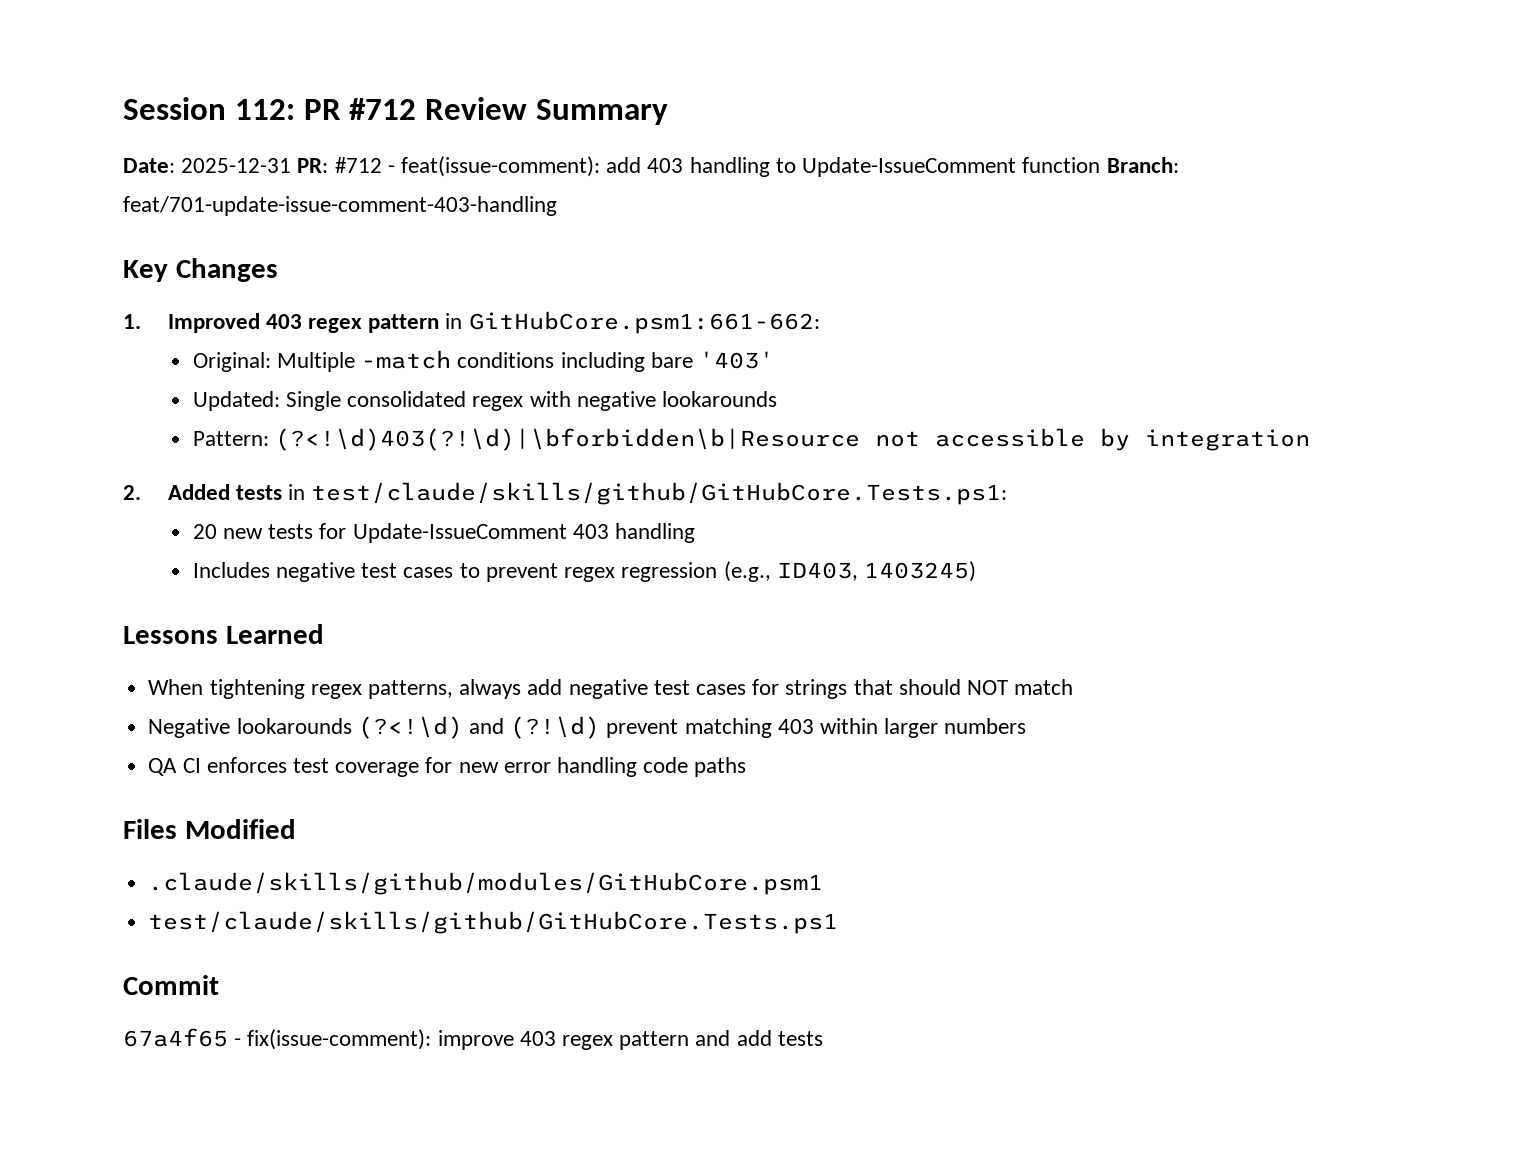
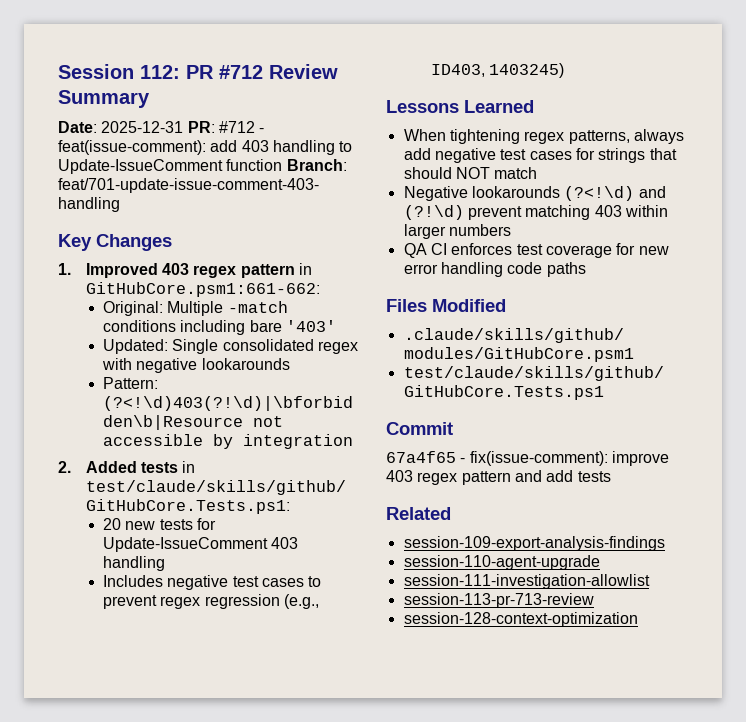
+ Related
+ session-109-export-analysis-findings
+ session-110-agent-upgrade
+ session-111-investigation-allowlist
+ session-113-pr-713-review
+ session-128-context-optimization

